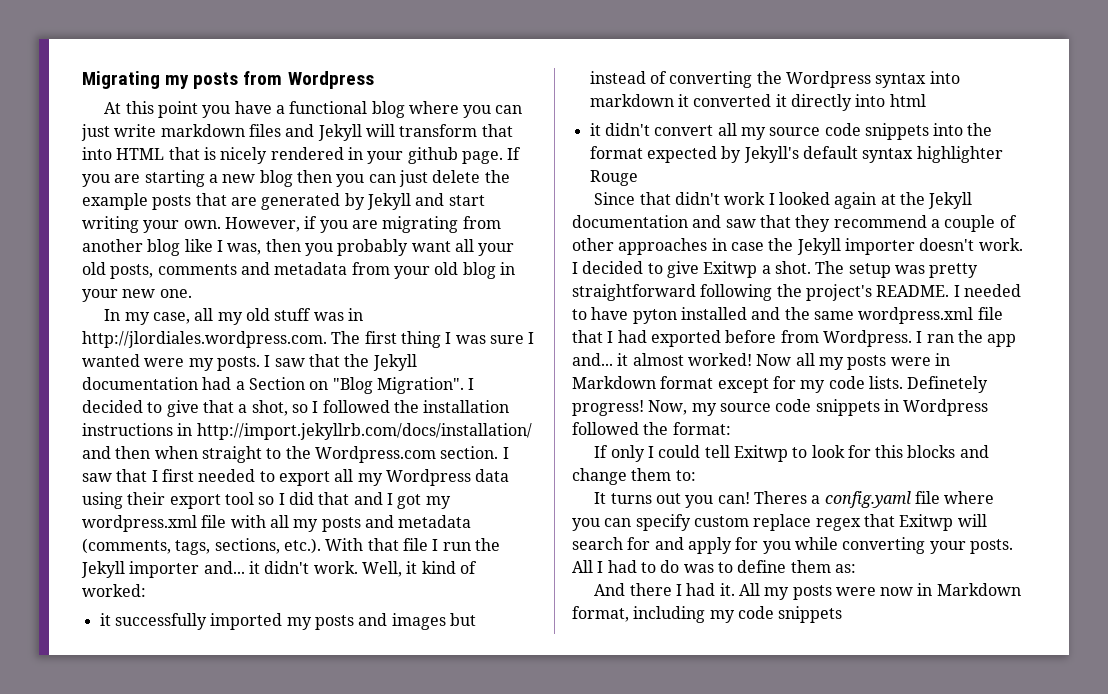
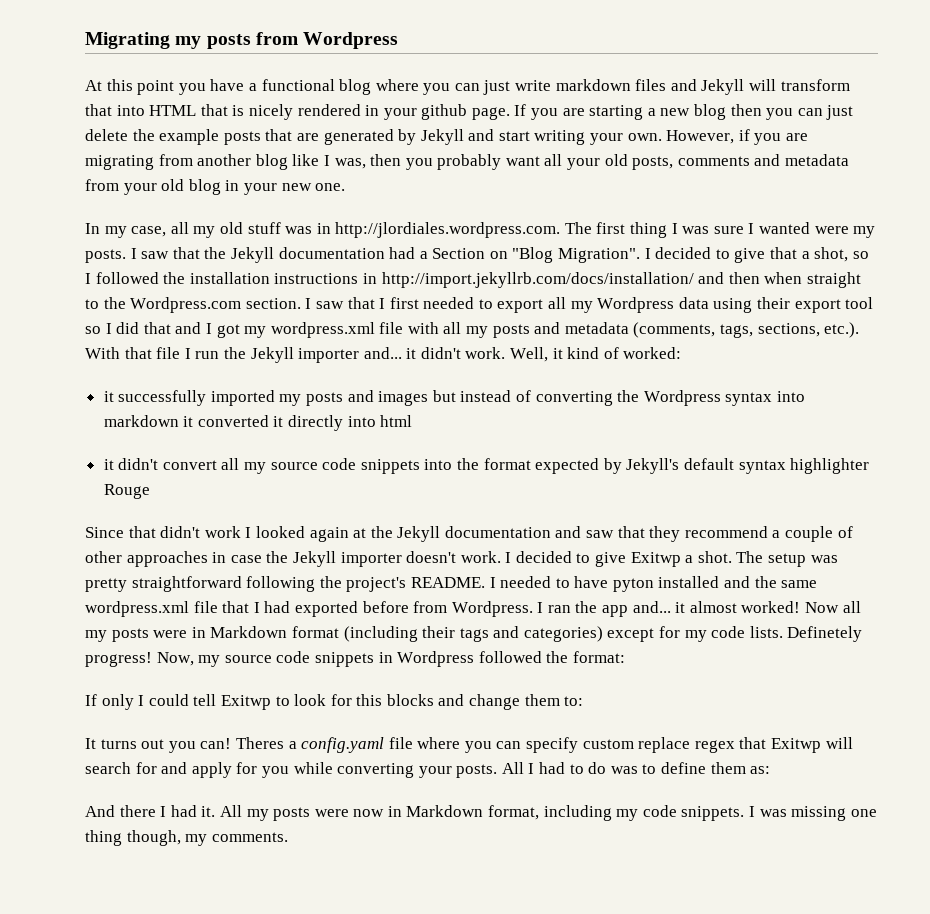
- Now all my posts were in Markdown format except for my code lists.
+ Now all my posts were in Markdown format (including their tags and categories) except for my code lists.
- All my posts were now in Markdown format, including my code snippets
+ All my posts were now in Markdown format, including my code snippets. I was missing one thing though, my comments.

